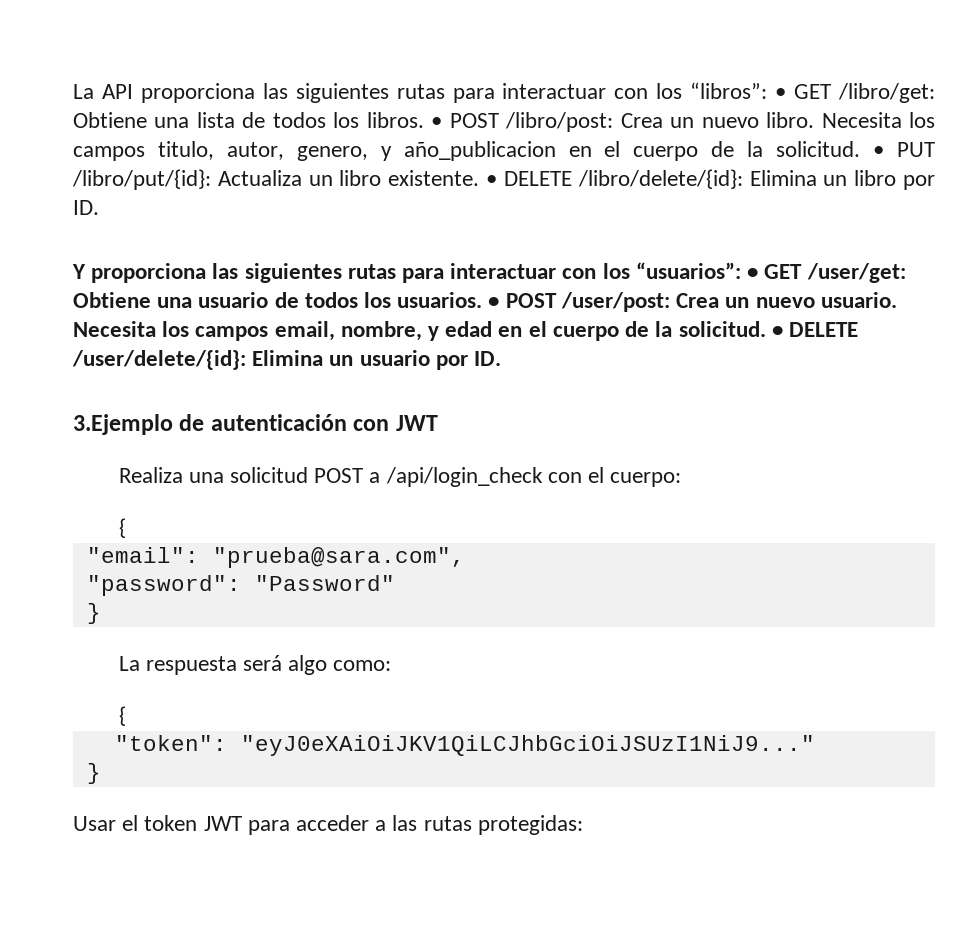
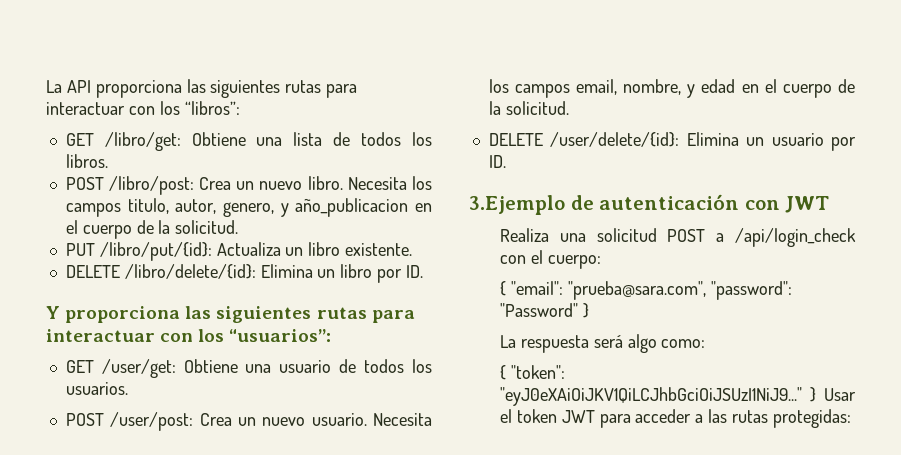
- La API proporciona las siguientes rutas para interactuar con los “libros”: • GET /libro/get: Obtiene una lista de todos los libros. • POST /libro/post: Crea un nuevo libro.
+ La API proporciona las siguientes rutas para interactuar con los “libros”:
+ GET /libro/get: Obtiene una lista de todos los libros.
+ POST /libro/post: Crea un nuevo libro.
- Necesita los campos titulo, autor, genero, y año_publicacion en el cuerpo de la solicitud. • PUT /libro/put/{id}: Actualiza un libro existente. • DELETE /libro/delete/{id}: Elimina un libro por ID.
+ Necesita los campos titulo, autor, genero, y año_publicacion en el cuerpo de la solicitud.
+ PUT /libro/put/{id}: Actualiza un libro existente.
+ DELETE /libro/delete/{id}: Elimina un libro por ID.
- Y proporciona las siguientes rutas para interactuar con los “usuarios”: • GET /user/get: Obtiene una usuario de todos los usuarios. • POST /user/post: Crea un nuevo usuario.
+ Y proporciona las siguientes rutas para interactuar con los “usuarios”:
+ GET /user/get: Obtiene una usuario de todos los usuarios.
+ POST /user/post: Crea un nuevo usuario.
- Necesita los campos email, nombre, y edad en el cuerpo de la solicitud. • DELETE /user/delete/{id}: Elimina un usuario por ID.
+ Necesita los campos email, nombre, y edad en el cuerpo de la solicitud.
+ DELETE /user/delete/{id}: Elimina un usuario por ID.
  Realiza una solicitud POST a /api/login_check con el cuerpo:
- {
- "email": "prueba@sara.com",
- "password": "Password"
- }
+ { "email": "prueba@sara.com", "password": "Password" }
  La respuesta será algo como:
- {
- "token": "eyJ0eXAiOiJKV1QiLCJhbGciOiJSUzI1NiJ9..."
- }
- Usar el token JWT para acceder a las rutas protegidas:
+ { "token": "eyJ0eXAiOiJKV1QiLCJhbGciOiJSUzI1NiJ9..." } Usar el token JWT para acceder a las rutas protegidas:

